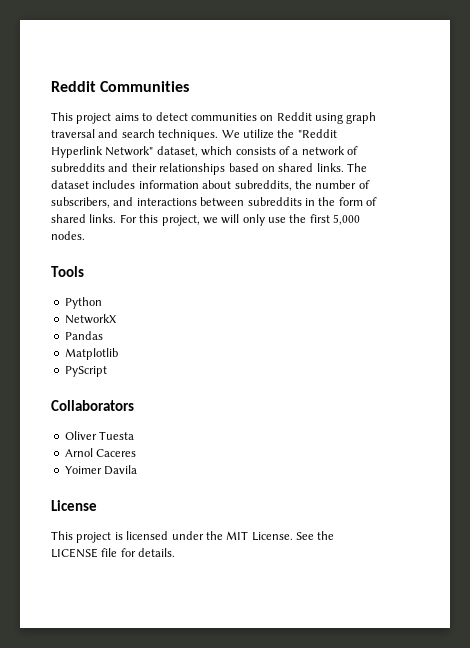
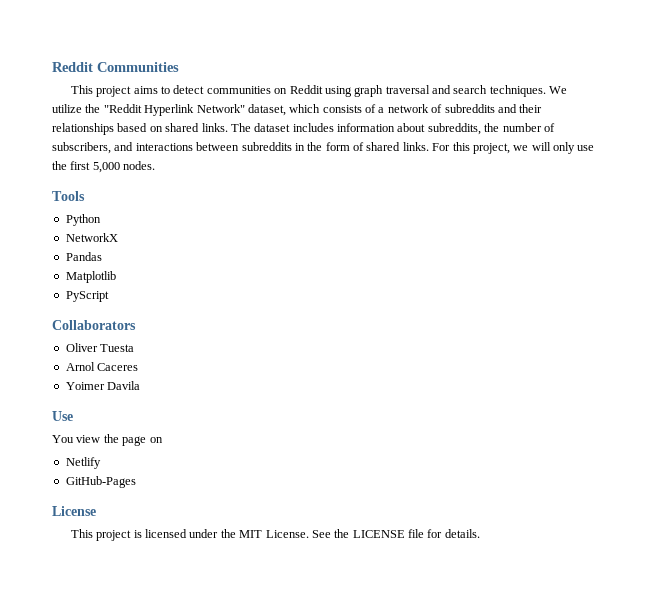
+ Use
+ You view the page on
+ Netlify
+ GitHub-Pages

